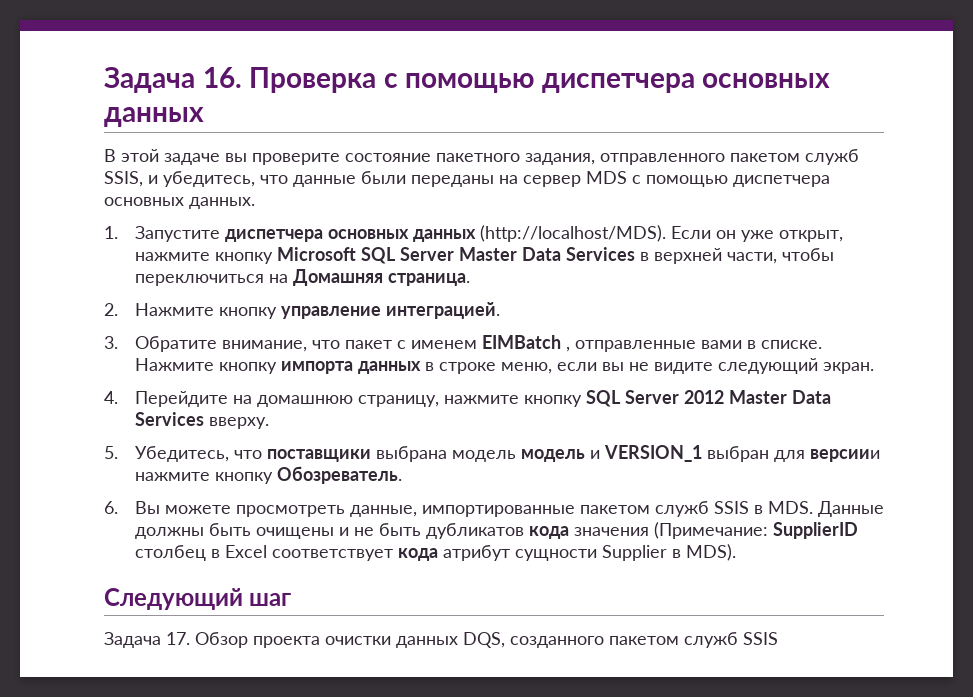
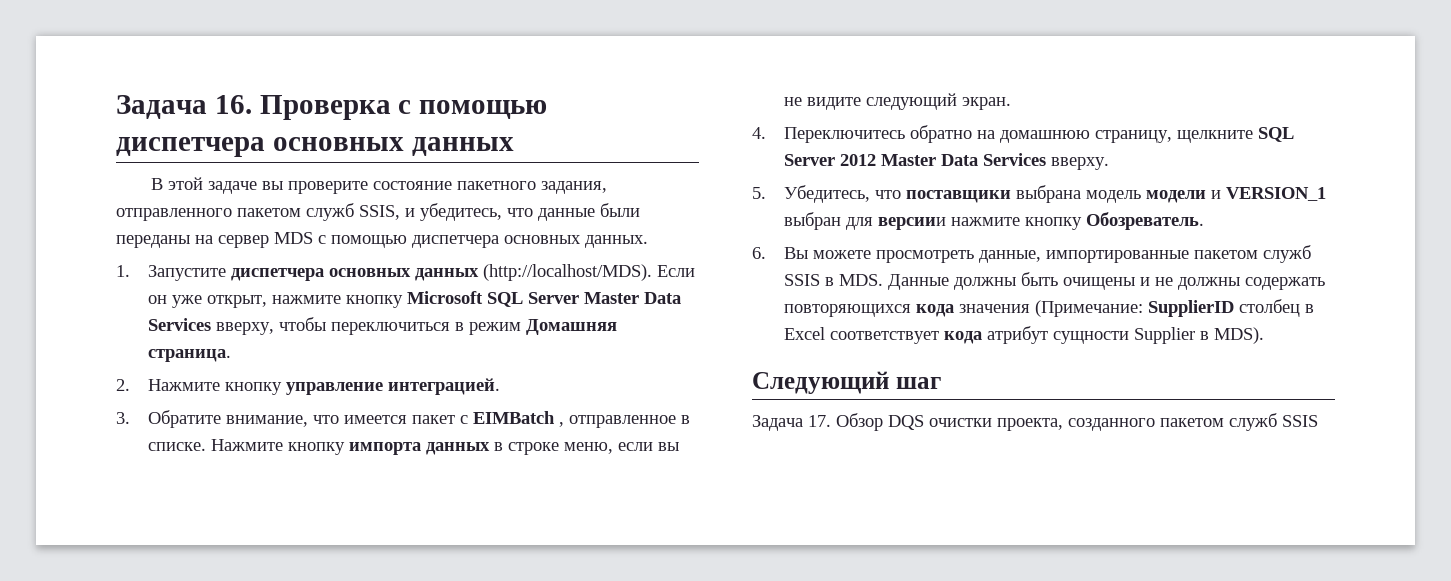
- Если он уже открыт, нажмите кнопку Microsoft SQL Server Master Data Services в верхней части, чтобы переключиться на Домашняя страница.
+ Если он уже открыт, нажмите кнопку Microsoft SQL Server Master Data Services вверху, чтобы переключиться в режим Домашняя страница.
- 3. Обратите внимание, что пакет с именем EIMBatch , отправленные вами в списке.
+ 3. Обратите внимание, что имеется пакет с EIMBatch , отправленное в списке.
- 4. Перейдите на домашнюю страницу, нажмите кнопку SQL Server 2012 Master Data Services вверху.
+ 4. Переключитесь обратно на домашнюю страницу, щелкните SQL Server 2012 Master Data Services вверху.
- 5. Убедитесь, что поставщики выбрана модель модель и VERSION_1 выбран для версиии нажмите кнопку Обозреватель.
+ 5. Убедитесь, что поставщики выбрана модель модели и VERSION_1 выбран для версиии нажмите кнопку Обозреватель.
- 6. Вы можете просмотреть данные, импортированные пакетом служб SSIS в MDS. Данные должны быть очищены и не быть дубликатов кода значения (Примечание: SupplierID столбец в Excel соответствует кода атрибут сущности Supplier в MDS).
+ 6. Вы можете просмотреть данные, импортированные пакетом служб SSIS в MDS. Данные должны быть очищены и не должны содержать повторяющихся кода значения (Примечание: SupplierID столбец в Excel соответствует кода атрибут сущности Supplier в MDS).
- Задача 17. Обзор проекта очистки данных DQS, созданного пакетом служб SSIS
+ Задача 17. Обзор DQS очистки проекта, созданного пакетом служб SSIS

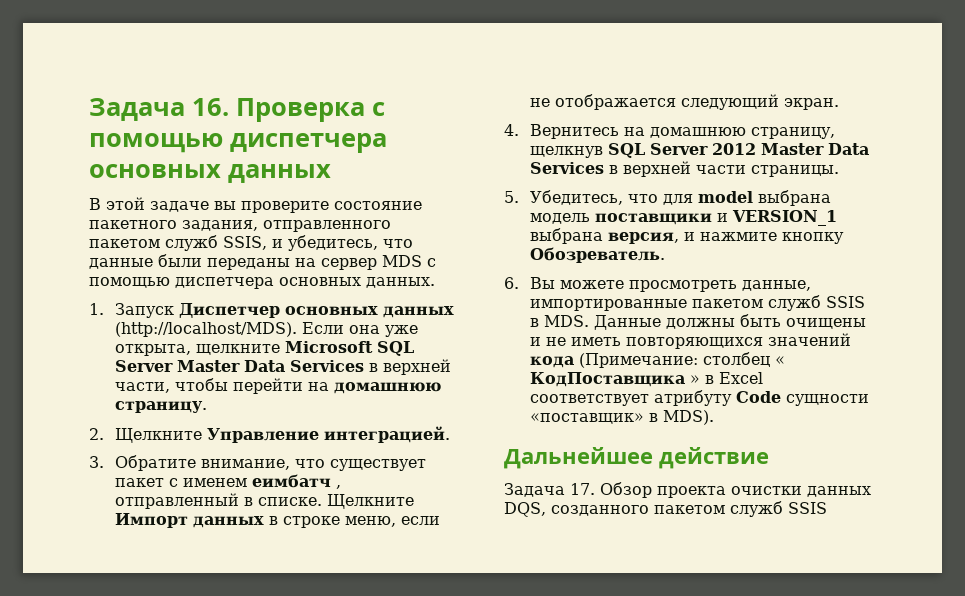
- 1. Запустите диспетчера основных данных (http://localhost/MDS).
+ 1. Запуск Диспетчер основных данных (http://localhost/MDS).
- Если он уже открыт, нажмите кнопку Microsoft SQL Server Master Data Services вверху, чтобы переключиться в режим Домашняя страница.
- 2. Нажмите кнопку управление интеграцией.
+ Если она уже открыта, щелкните Microsoft SQL Server Master Data Services в верхней части, чтобы перейти на домашнюю страницу.
+ 2. Щелкните Управление интеграцией.
- 3. Обратите внимание, что имеется пакет с EIMBatch , отправленное в списке. Нажмите кнопку импорта данных в строке меню, если вы не видите следующий экран.
+ 3. Обратите внимание, что существует пакет с именем еимбатч , отправленный в списке. Щелкните Импорт данных в строке меню, если не отображается следующий экран.
- 4. Переключитесь обратно на домашнюю страницу, щелкните SQL Server 2012 Master Data Services вверху.
+ 4. Вернитесь на домашнюю страницу, щелкнув SQL Server 2012 Master Data Services в верхней части страницы.
- 5. Убедитесь, что поставщики выбрана модель модели и VERSION_1 выбран для версиии нажмите кнопку Обозреватель.
+ 5. Убедитесь, что для model выбрана модель поставщики и VERSION_1 выбрана версия, и нажмите кнопку Обозреватель.
- 6. Вы можете просмотреть данные, импортированные пакетом служб SSIS в MDS. Данные должны быть очищены и не должны содержать повторяющихся кода значения (Примечание: SupplierID столбец в Excel соответствует кода атрибут сущности Supplier в MDS).
+ 6. Вы можете просмотреть данные, импортированные пакетом служб SSIS в MDS. Данные должны быть очищены и не иметь повторяющихся значений кода (Примечание: столбец « КодПоставщика » в Excel соответствует атрибуту Code сущности «поставщик» в MDS).
- Следующий шаг
+ Дальнейшее действие
- Задача 17. Обзор DQS очистки проекта, созданного пакетом служб SSIS
+ Задача 17. Обзор проекта очистки данных DQS, созданного пакетом служб SSIS

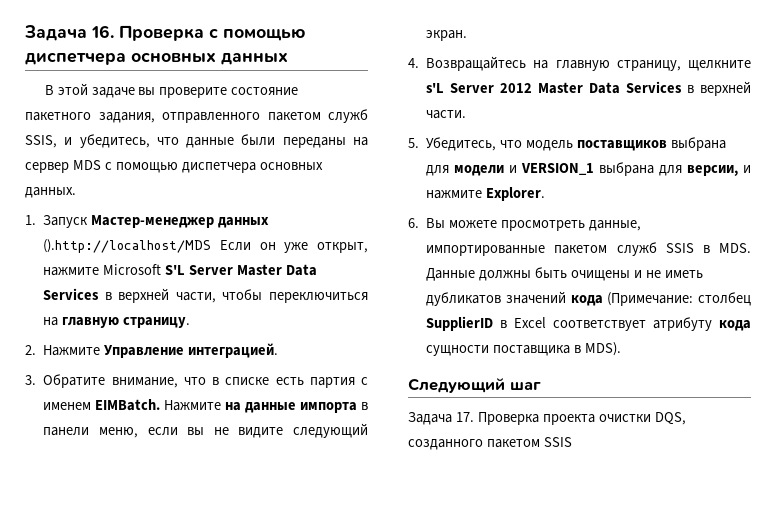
- 1. Запуск Диспетчер основных данных (http://localhost/MDS). Если она уже открыта, щелкните Microsoft SQL Server Master Data Services в верхней части, чтобы перейти на домашнюю страницу.
+ 1. Запуск Мастер-менеджер данных ().http://localhost/MDS Если он уже открыт, нажмите Microsoft S'L Server Master Data Services в верхней части, чтобы переключиться на главную страницу.
- 2. Щелкните Управление интеграцией.
+ 2. Нажмите Управление интеграцией.
- 3. Обратите внимание, что существует пакет с именем еимбатч , отправленный в списке. Щелкните Импорт данных в строке меню, если не отображается следующий экран.
- 4. Вернитесь на домашнюю страницу, щелкнув SQL Server 2012 Master Data Services в верхней части страницы.
+ 3. Обратите внимание, что в списке есть партия с именем EIMBatch. Нажмите на данные импорта в панели меню, если вы не видите следующий экран.
+ 4. Возвращайтесь на главную страницу, щелкните s'L Server 2012 Master Data Services в верхней части.
- 5. Убедитесь, что для model выбрана модель поставщики и VERSION_1 выбрана версия, и нажмите кнопку Обозреватель.
+ 5. Убедитесь, что модель поставщиков выбрана для модели и VERSION_1 выбрана для версии, и нажмите Explorer.
- 6. Вы можете просмотреть данные, импортированные пакетом служб SSIS в MDS. Данные должны быть очищены и не иметь повторяющихся значений кода (Примечание: столбец « КодПоставщика » в Excel соответствует атрибуту Code сущности «поставщик» в MDS).
+ 6. Вы можете просмотреть данные, импортированные пакетом служб SSIS в MDS. Данные должны быть очищены и не иметь дубликатов значений кода (Примечание: столбец SupplierID в Excel соответствует атрибуту кода сущности поставщика в MDS).
- Дальнейшее действие
+ Следующий шаг
- Задача 17. Обзор проекта очистки данных DQS, созданного пакетом служб SSIS
+ Задача 17. Проверка проекта очистки DQS, созданного пакетом SSIS

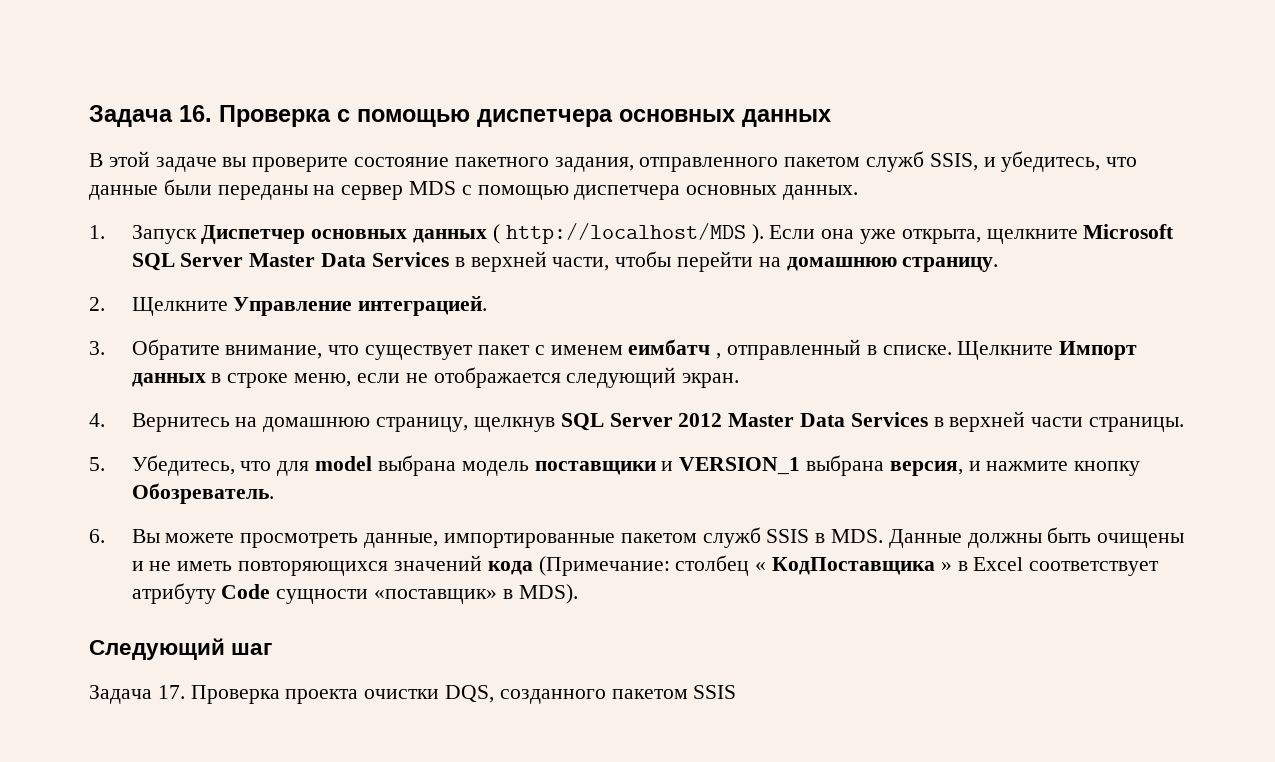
- 1. Запуск Мастер-менеджер данных ().http://localhost/MDS Если он уже открыт, нажмите Microsoft S'L Server Master Data Services в верхней части, чтобы переключиться на главную страницу.
+ 1. Запуск Диспетчер основных данных ( http://localhost/MDS ). Если она уже открыта, щелкните Microsoft SQL Server Master Data Services в верхней части, чтобы перейти на домашнюю страницу.
- 2. Нажмите Управление интеграцией.
+ 2. Щелкните Управление интеграцией.
- 3. Обратите внимание, что в списке есть партия с именем EIMBatch. Нажмите на данные импорта в панели меню, если вы не видите следующий экран.
- 4. Возвращайтесь на главную страницу, щелкните s'L Server 2012 Master Data Services в верхней части.
+ 3. Обратите внимание, что существует пакет с именем еимбатч , отправленный в списке. Щелкните Импорт данных в строке меню, если не отображается следующий экран.
+ 4. Вернитесь на домашнюю страницу, щелкнув SQL Server 2012 Master Data Services в верхней части страницы.
- 5. Убедитесь, что модель поставщиков выбрана для модели и VERSION_1 выбрана для версии, и нажмите Explorer.
+ 5. Убедитесь, что для model выбрана модель поставщики и VERSION_1 выбрана версия, и нажмите кнопку Обозреватель.
- 6. Вы можете просмотреть данные, импортированные пакетом служб SSIS в MDS. Данные должны быть очищены и не иметь дубликатов значений кода (Примечание: столбец SupplierID в Excel соответствует атрибуту кода сущности поставщика в MDS).
+ 6. Вы можете просмотреть данные, импортированные пакетом служб SSIS в MDS. Данные должны быть очищены и не иметь повторяющихся значений кода (Примечание: столбец « КодПоставщика » в Excel соответствует атрибуту Code сущности «поставщик» в MDS).

